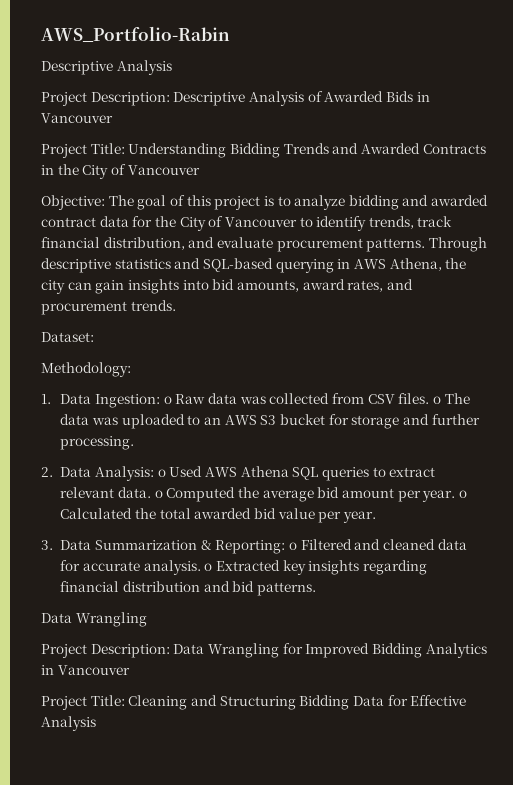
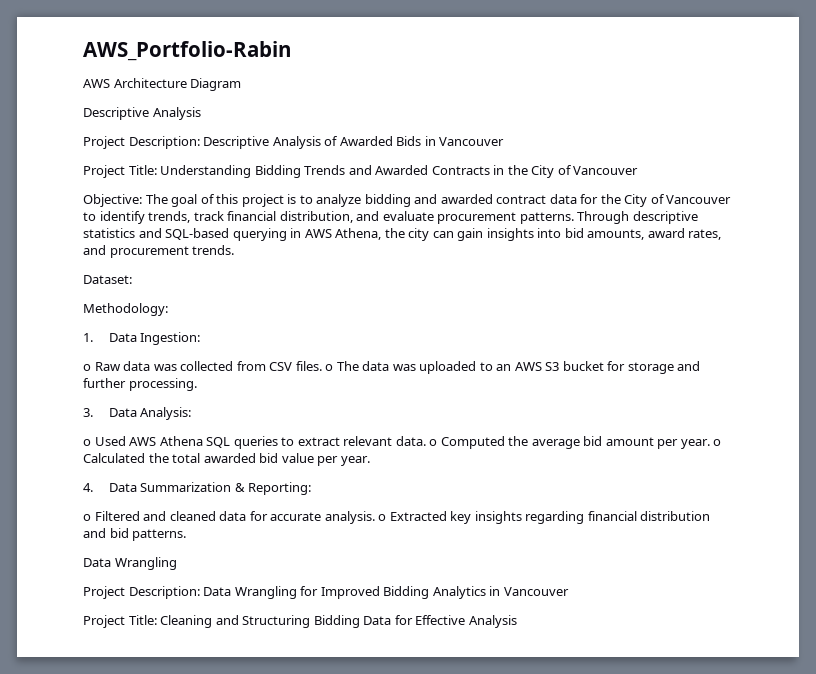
+ AWS Architecture Diagram
- 1. Data Ingestion: o Raw data was collected from CSV files. o The data was uploaded to an AWS S3 bucket for storage and further processing.
+ 1. Data Ingestion:
+ o Raw data was collected from CSV files. o The data was uploaded to an AWS S3 bucket for storage and further processing.
- 2. Data Analysis: o Used AWS Athena SQL queries to extract relevant data. o Computed the average bid amount per year. o Calculated the total awarded bid value per year.
+ 3. Data Analysis:
+ o Used AWS Athena SQL queries to extract relevant data. o Computed the average bid amount per year. o Calculated the total awarded bid value per year.
- 3. Data Summarization & Reporting: o Filtered and cleaned data for accurate analysis. o Extracted key insights regarding financial distribution and bid patterns.
+ 4. Data Summarization & Reporting:
+ o Filtered and cleaned data for accurate analysis. o Extracted key insights regarding financial distribution and bid patterns.

